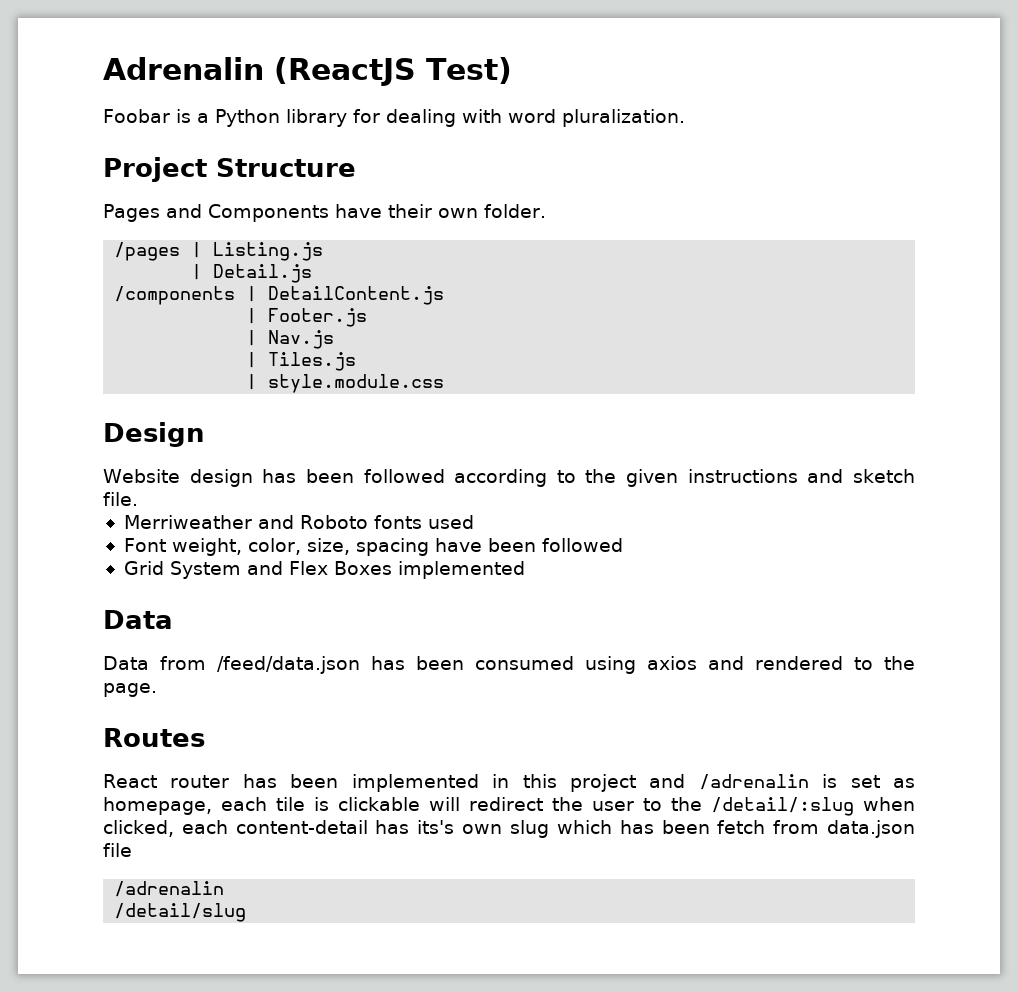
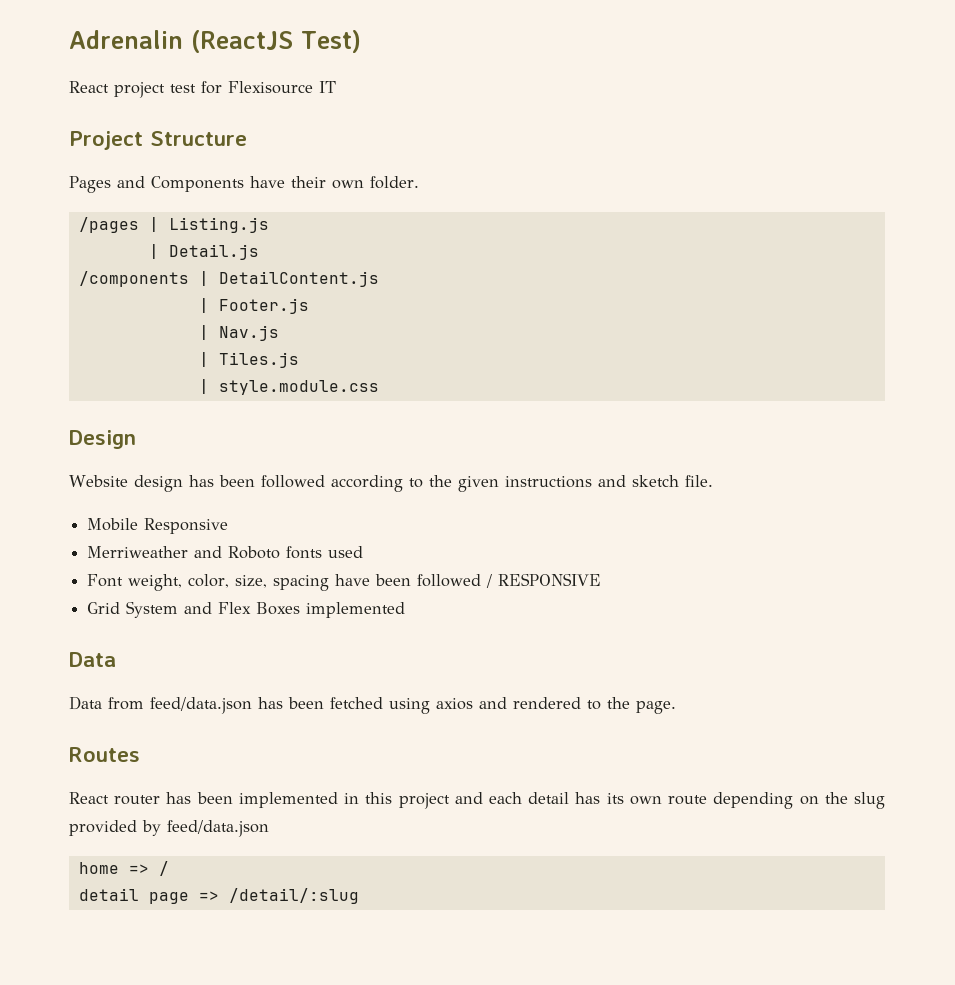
- Foobar is a Python library for dealing with word pluralization.
+ React project test for Flexisource IT
+ Mobile Responsive
- Font weight, color, size, spacing have been followed
+ Font weight, color, size, spacing have been followed / RESPONSIVE
- Data from /feed/data.json has been consumed using axios and rendered to the page.
+ Data from feed/data.json has been fetched using axios and rendered to the page.
- React router has been implemented in this project and /adrenalin is set as homepage, each tile is clickable will redirect the user to the /detail/:slug when clicked, each content-detail has its's own slug which has been fetch from data.json file
- /adrenalin
- /detail/slug
+ React router has been implemented in this project and each detail has its own route depending on the slug provided by feed/data.json
+ home => /
+ detail page => /detail/:slug

